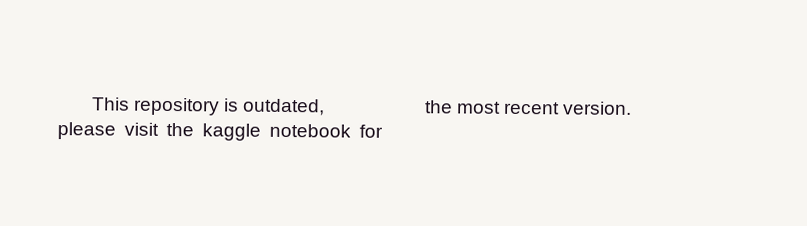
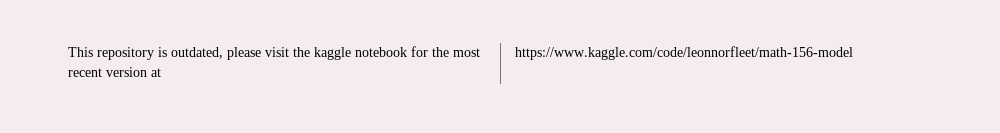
- This repository is outdated, please visit the kaggle notebook for the most recent version.
+ This repository is outdated, please visit the kaggle notebook for the most recent version at https://www.kaggle.com/code/leonnorfleet/math-156-model

